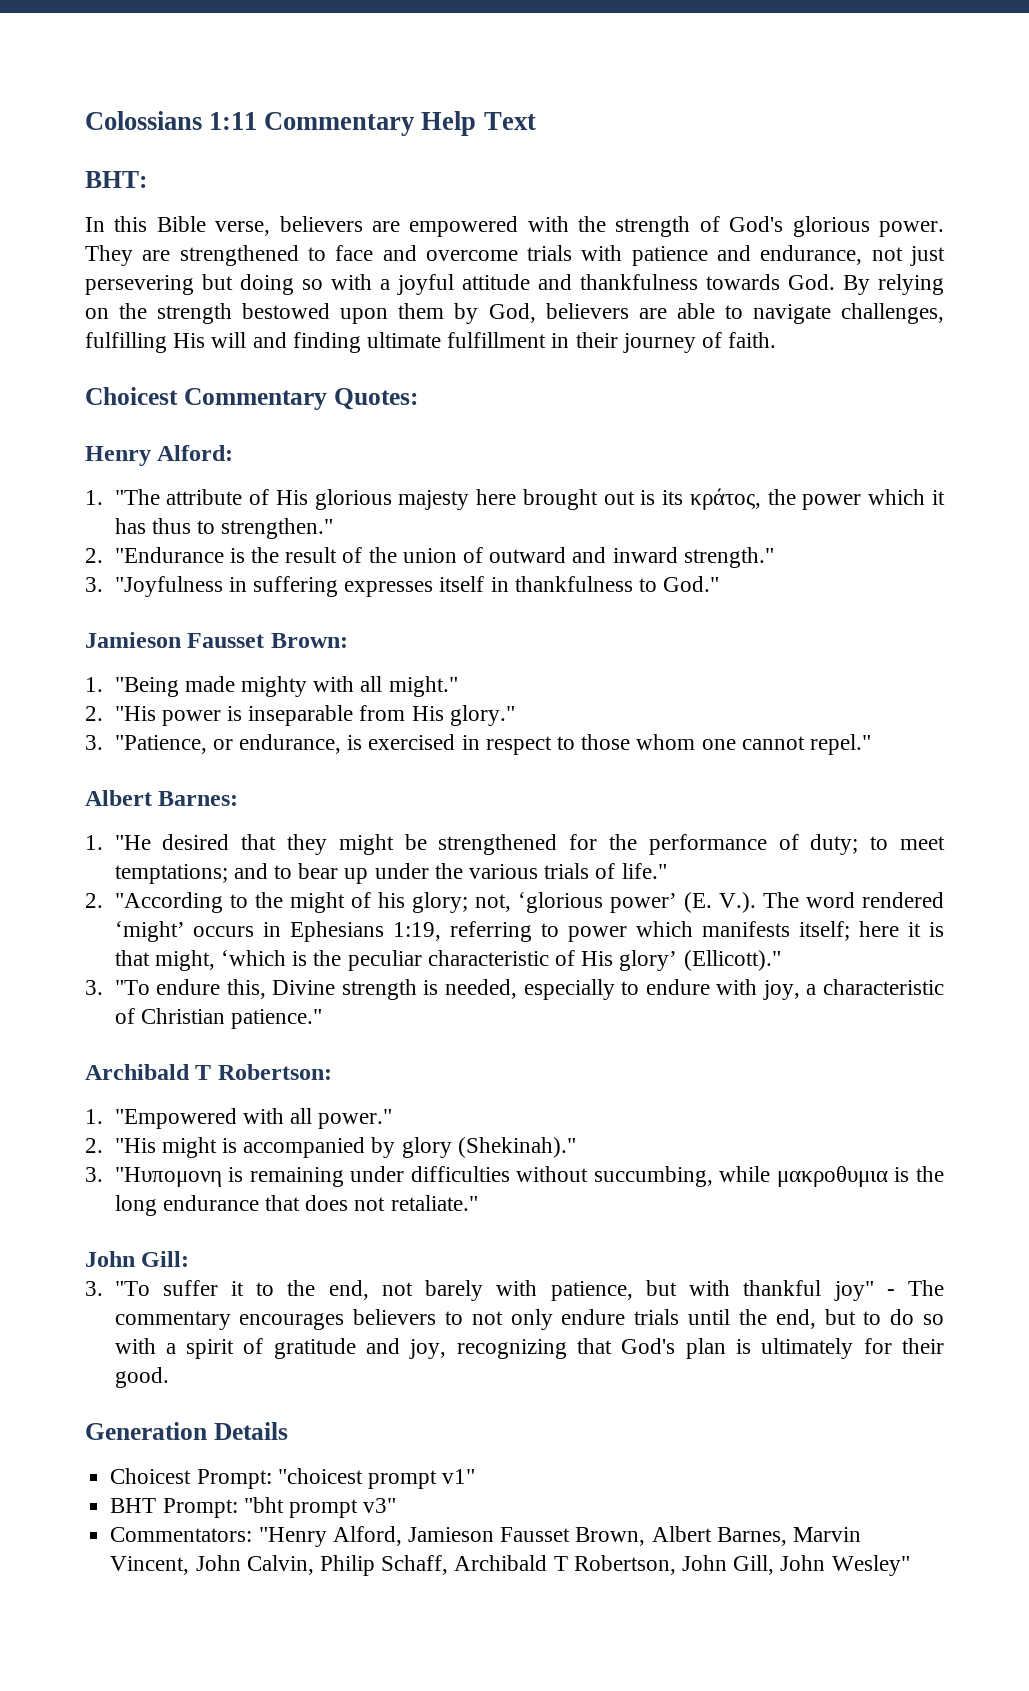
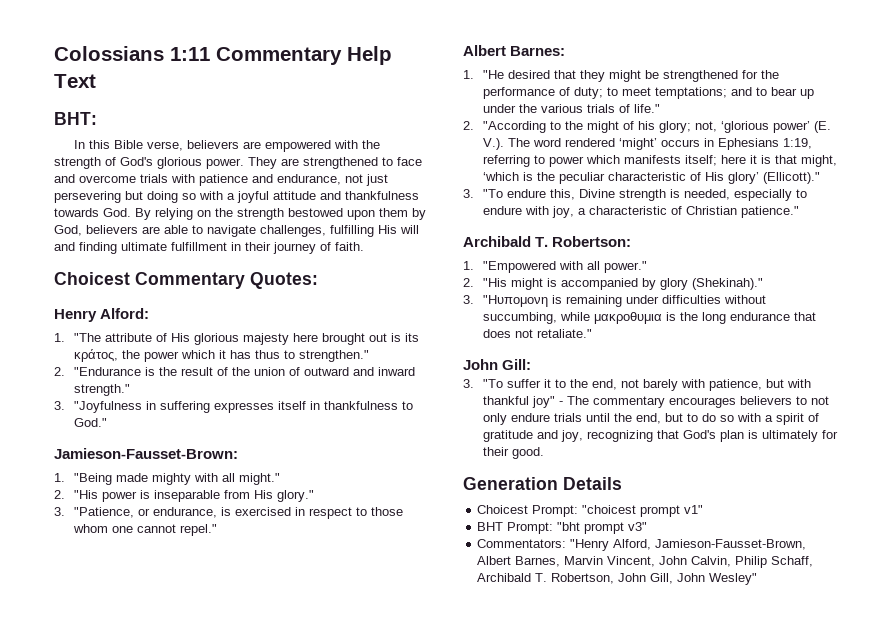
- Jamieson Fausset Brown:
+ Jamieson-Fausset-Brown:
- Archibald T Robertson:
+ Archibald T. Robertson:
- Commentators: "Henry Alford, Jamieson Fausset Brown, Albert Barnes, Marvin Vincent, John Calvin, Philip Schaff, Archibald T Robertson, John Gill, John Wesley"
+ Commentators: "Henry Alford, Jamieson-Fausset-Brown, Albert Barnes, Marvin Vincent, John Calvin, Philip Schaff, Archibald T. Robertson, John Gill, John Wesley"

